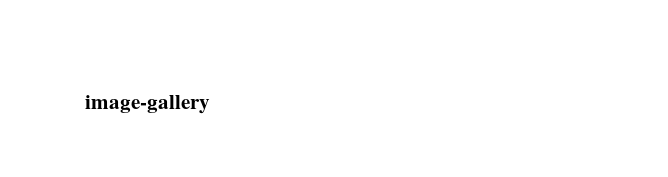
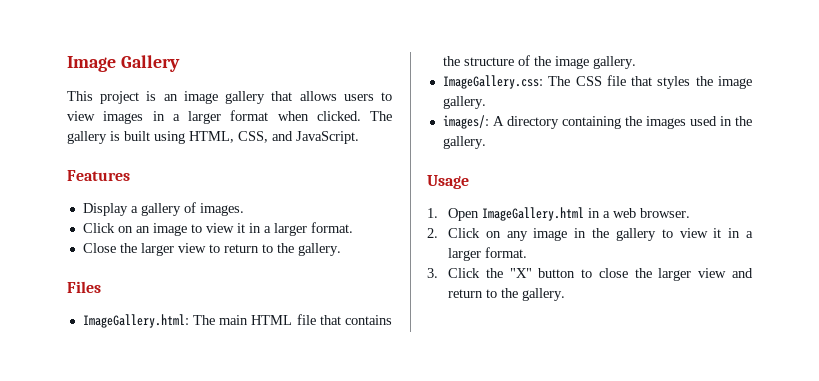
- image-gallery
+ Image Gallery
+ This project is an image gallery that allows users to view images in a larger format when clicked. The gallery is built using HTML, CSS, and JavaScript.
+ Features
+ Display a gallery of images.
+ Click on an image to view it in a larger format.
+ Close the larger view to return to the gallery.
+ Files
+ ImageGallery.html: The main HTML file that contains the structure of the image gallery.
+ ImageGallery.css: The CSS file that styles the image gallery.
+ images/: A directory containing the images used in the gallery.
+ Usage
+ 1. Open ImageGallery.html in a web browser.
+ 2. Click on any image in the gallery to view it in a larger format.
+ 3. Click the "X" button to close the larger view and return to the gallery.

